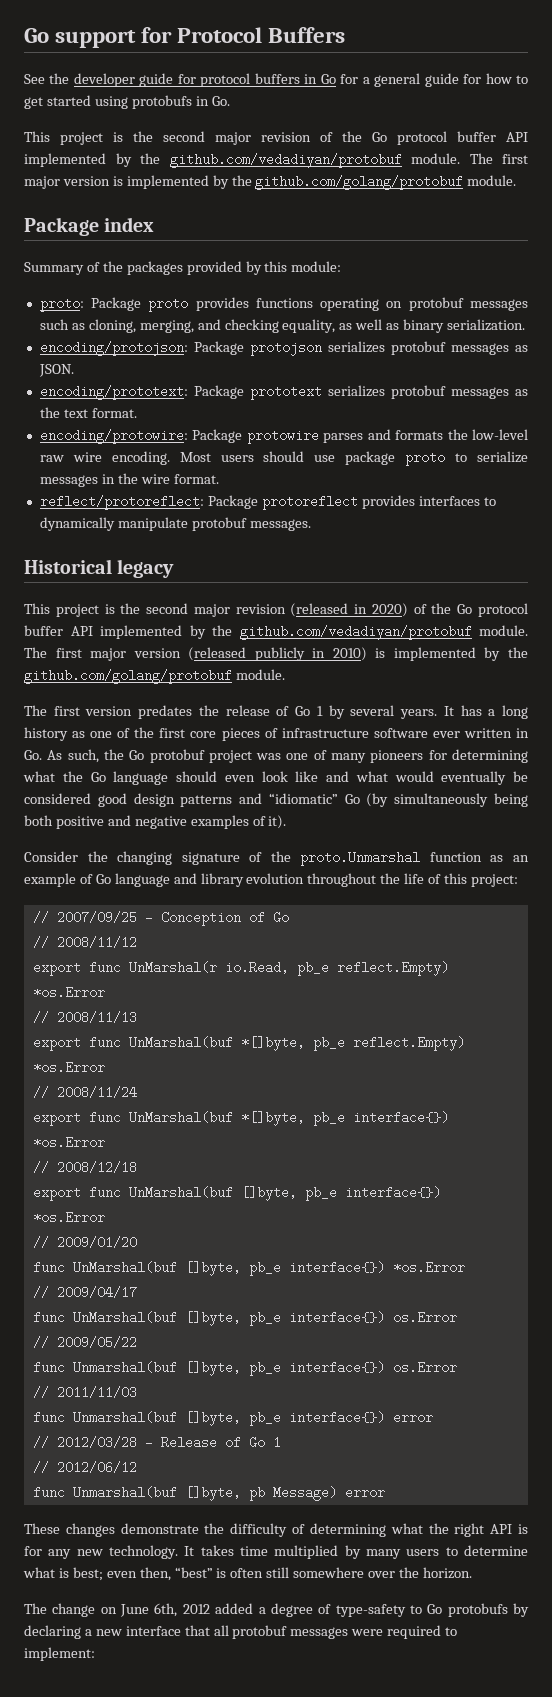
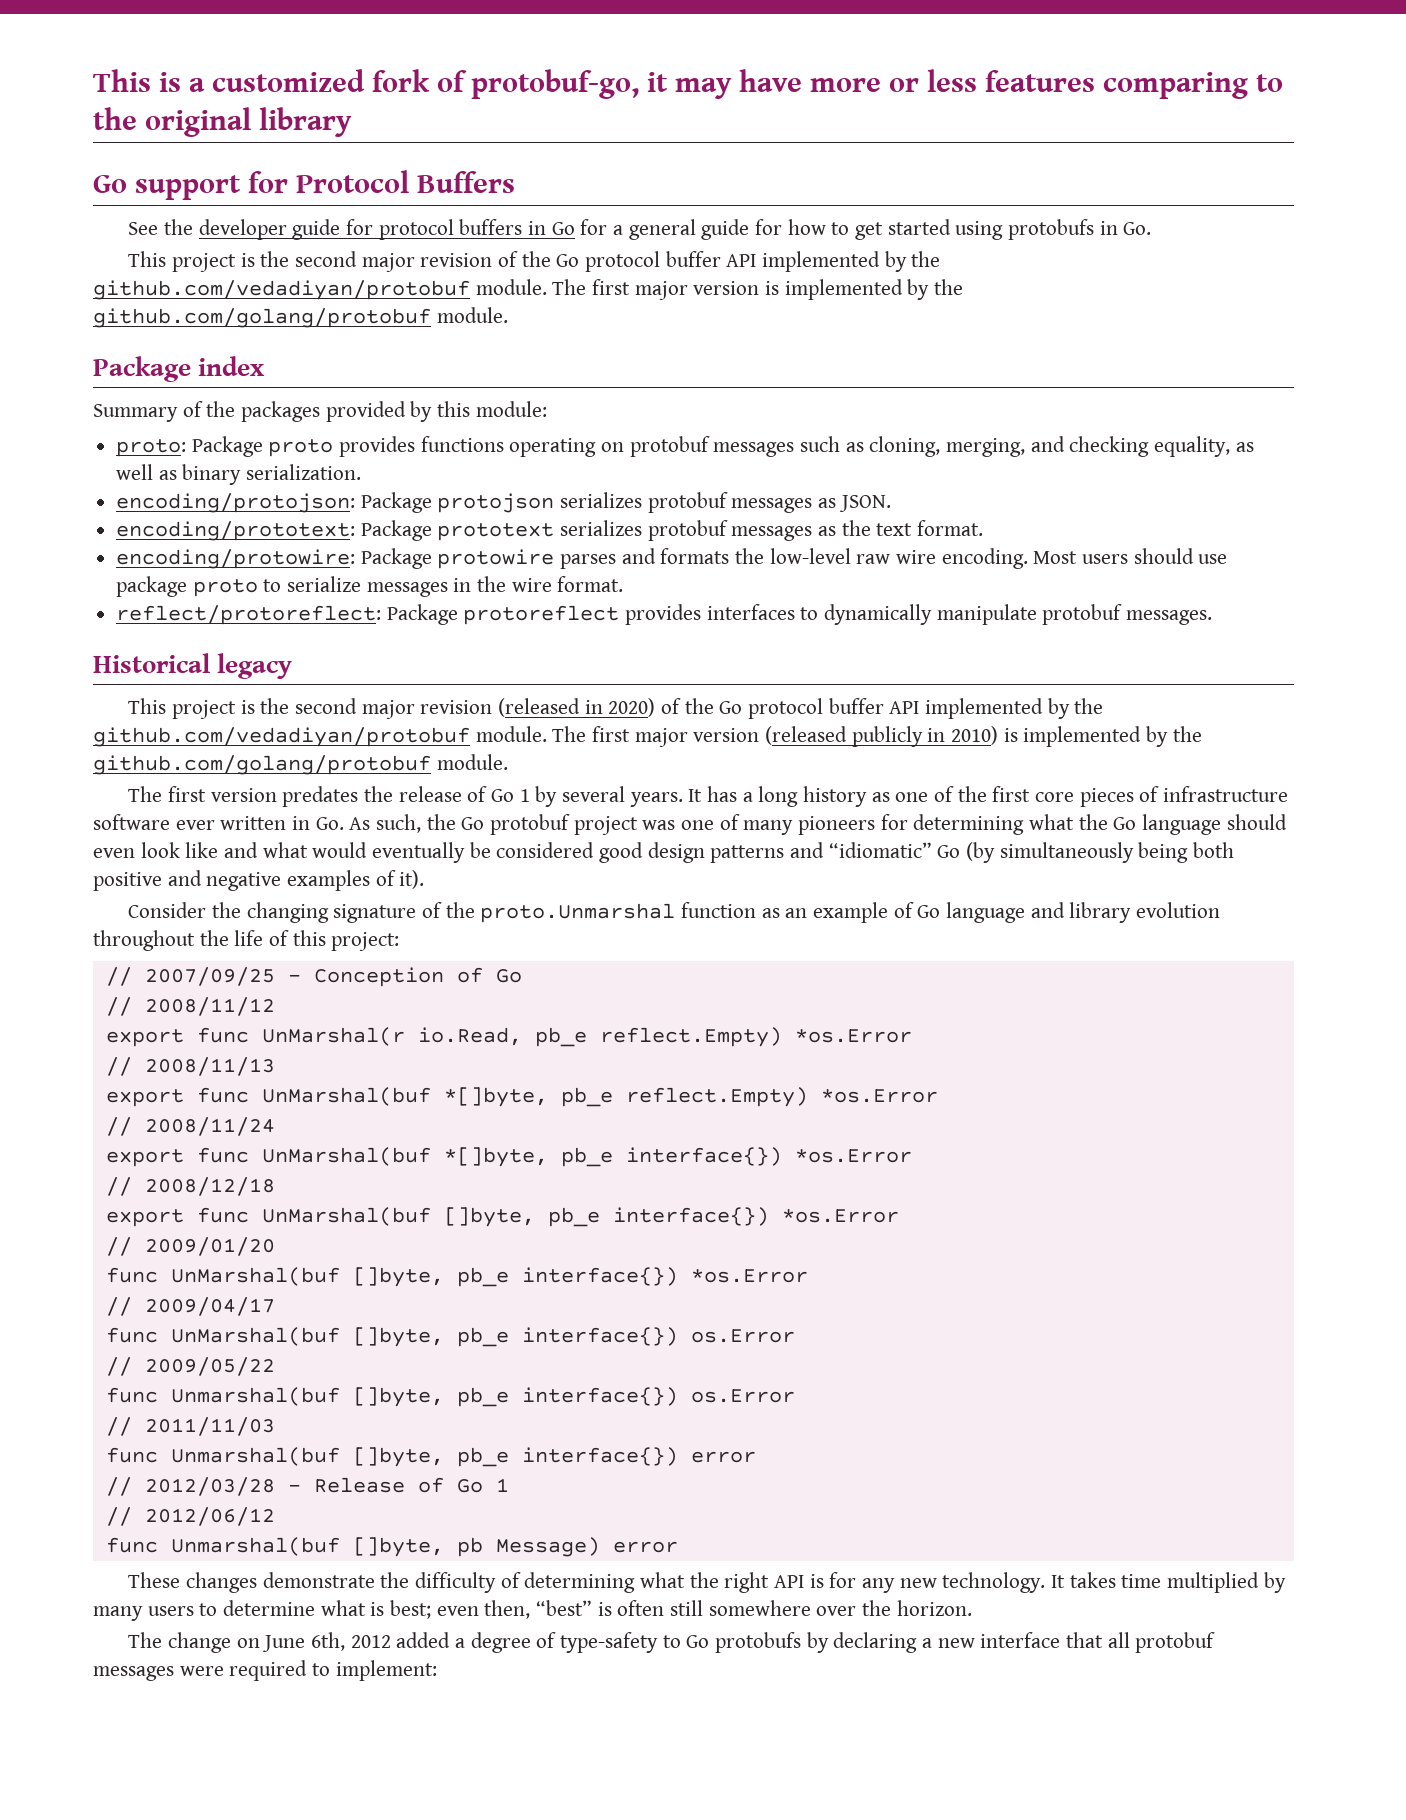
+ This is a customized fork of protobuf-go, it may have more or less features comparing to the original library

